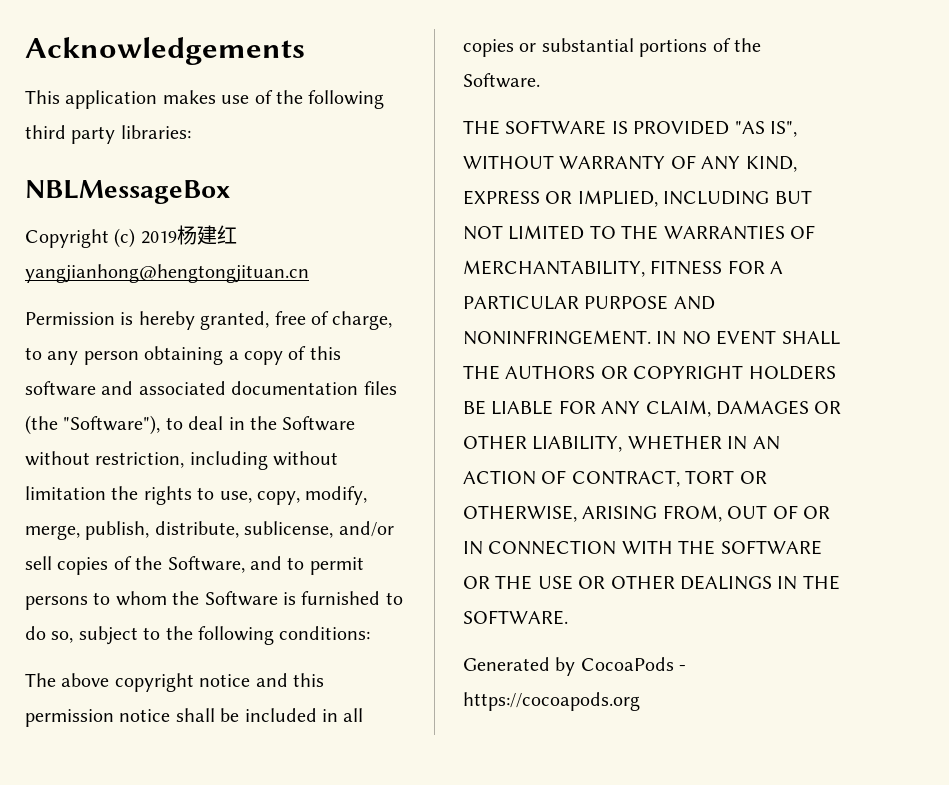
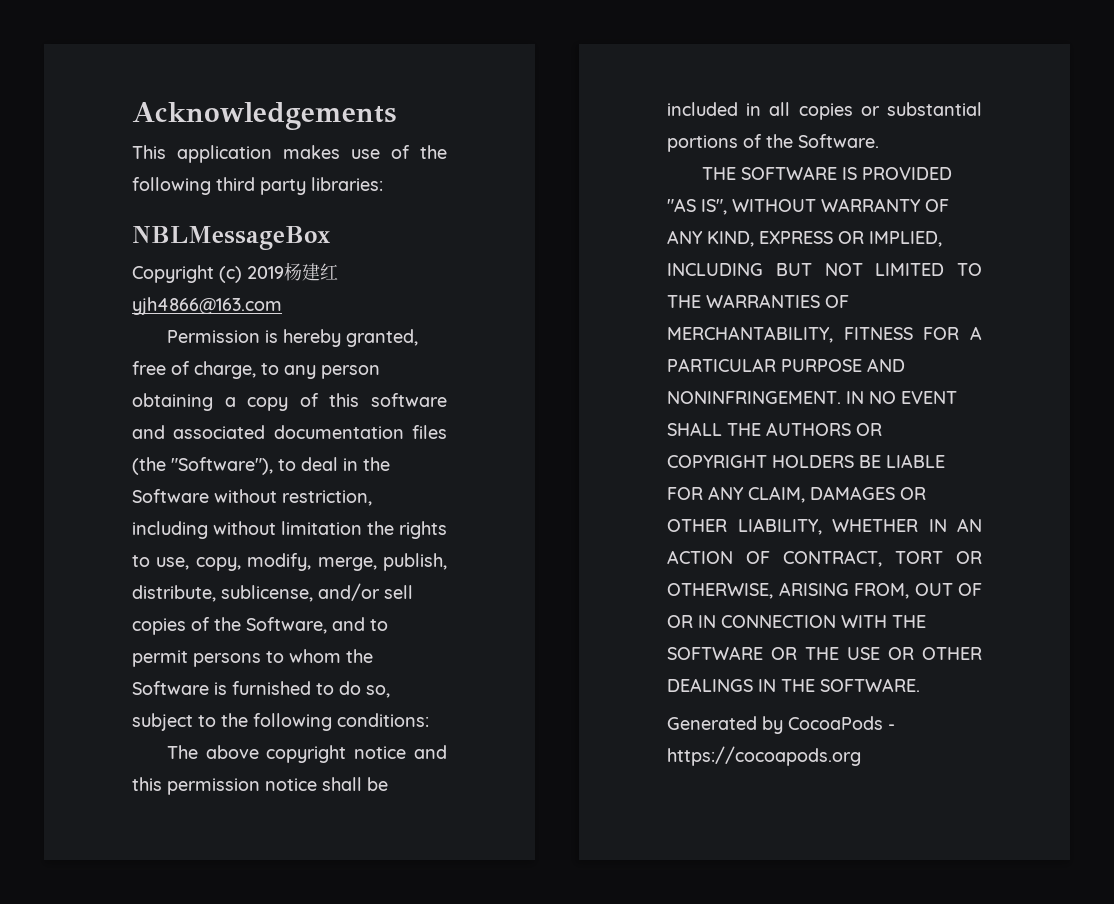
- Copyright (c) 2019杨建红yangjianhong@hengtongjituan.cn
+ Copyright (c) 2019杨建红yjh4866@163.com

